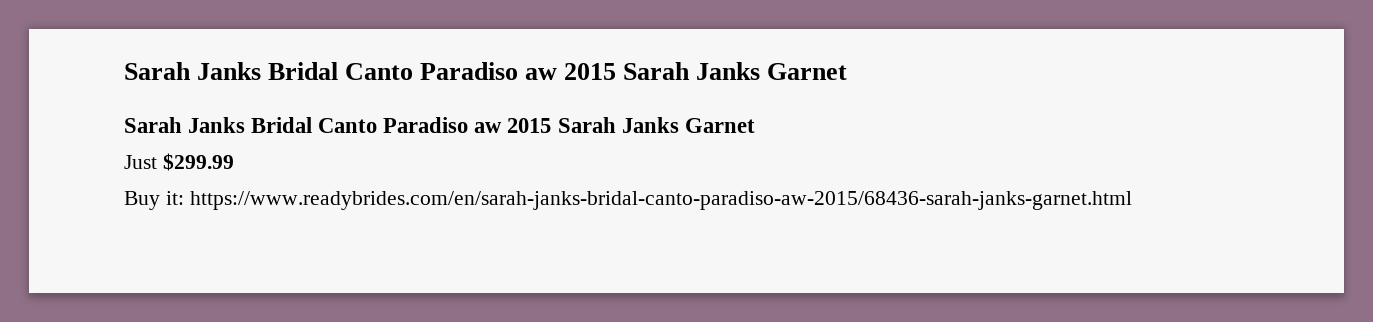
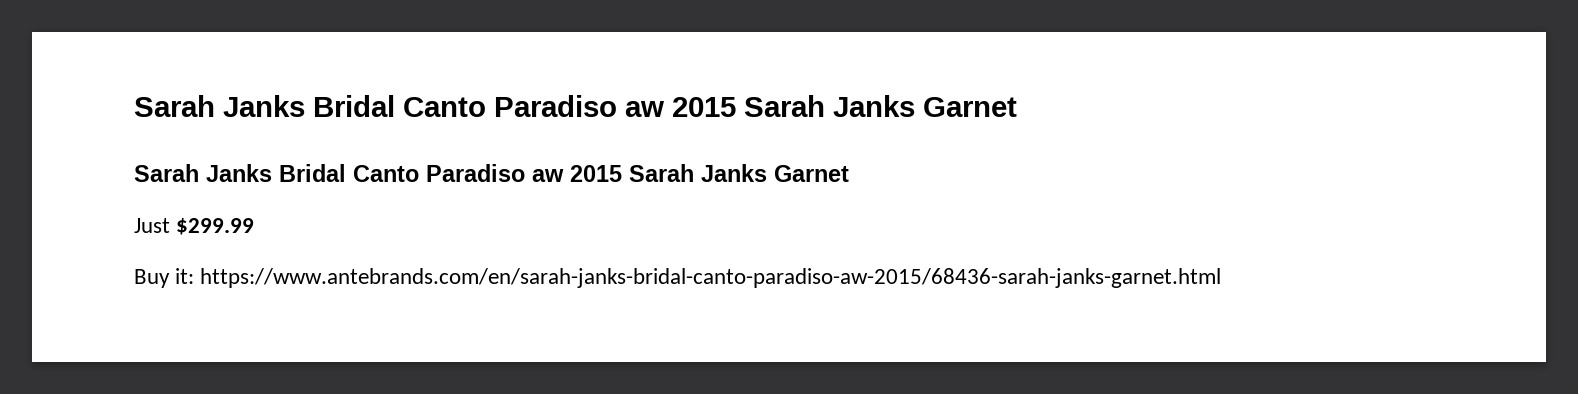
- Buy it: https://www.readybrides.com/en/sarah-janks-bridal-canto-paradiso-aw-2015/68436-sarah-janks-garnet.html
+ Buy it: https://www.antebrands.com/en/sarah-janks-bridal-canto-paradiso-aw-2015/68436-sarah-janks-garnet.html

